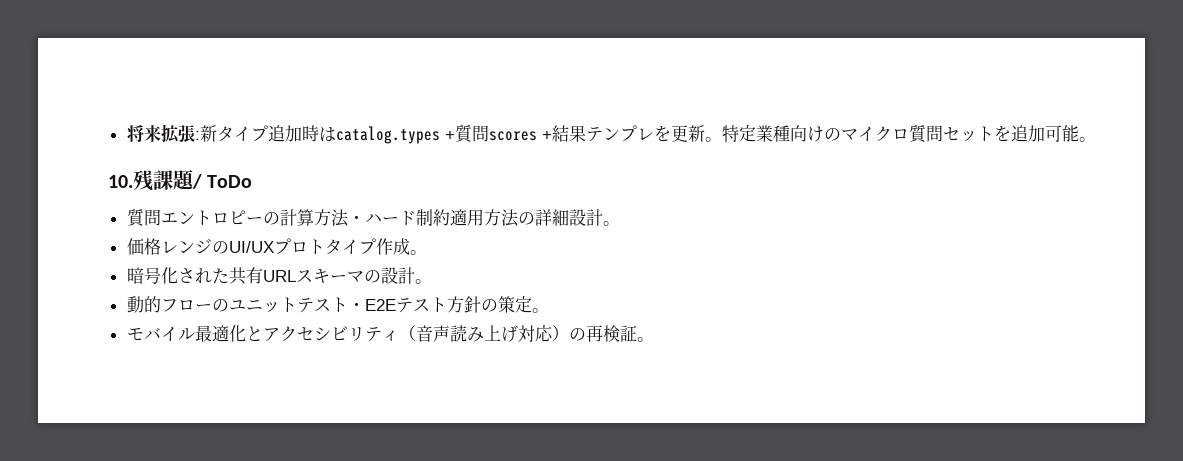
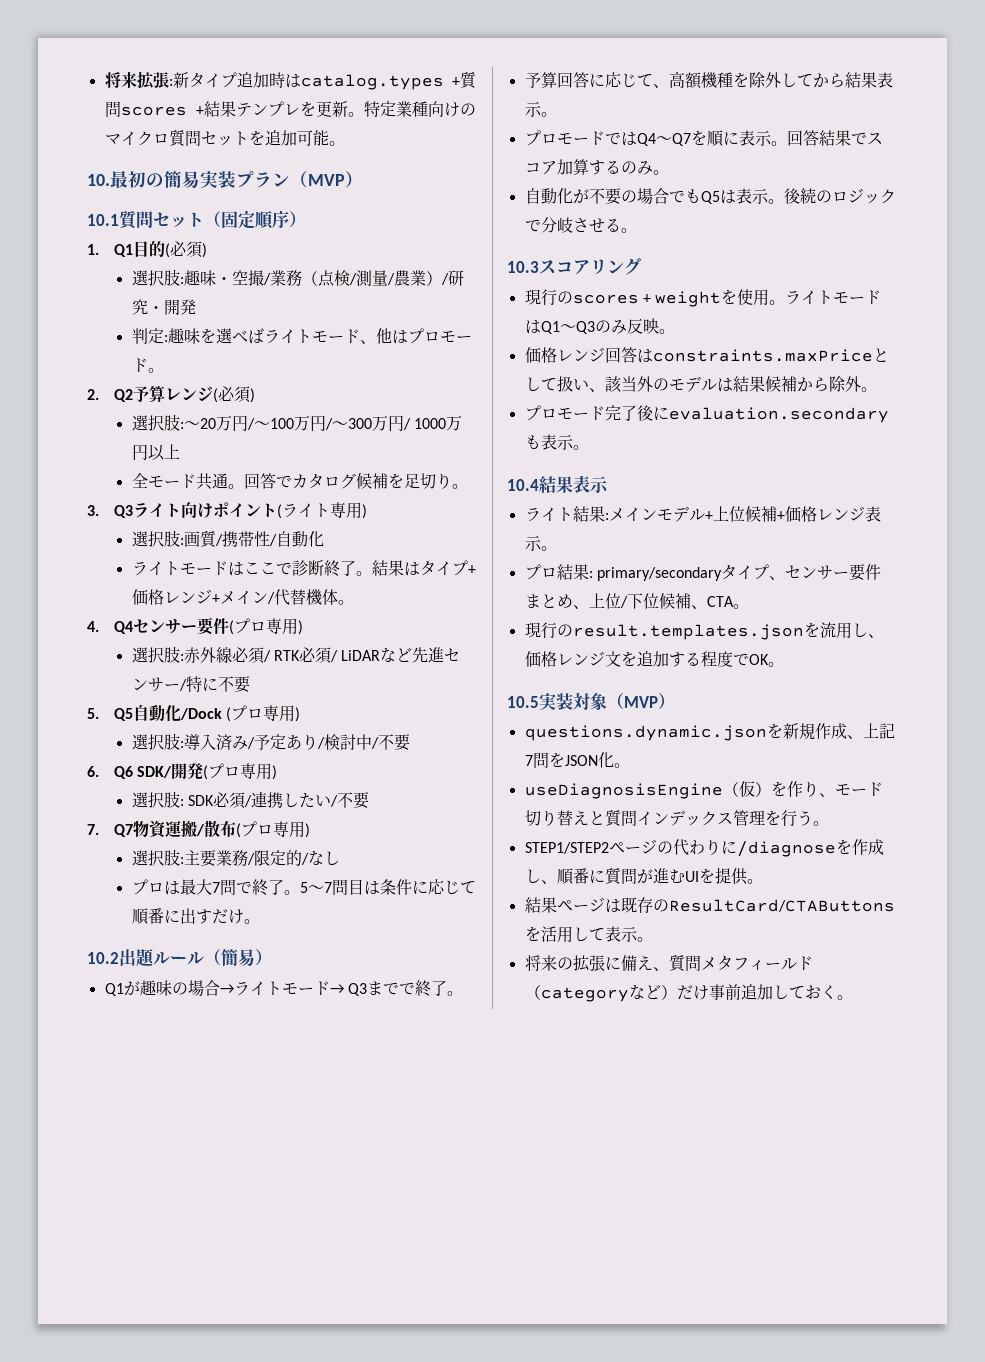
- 10.残課題/ ToDo
- 質問エントロピーの計算方法・ハード制約適用方法の詳細設計。
- 価格レンジのUI/UXプロトタイプ作成。
- 暗号化された共有URLスキーマの設計。
- 動的フローのユニットテスト・E2Eテスト方針の策定。
- モバイル最適化とアクセシビリティ（音声読み上げ対応）の再検証。
+ 10.最初の簡易実装プラン（MVP）
+ 10.1質問セット（固定順序）
+ 1. Q1目的(必須)
+ 選択肢:趣味・空撮/業務（点検/測量/農業）/研究・開発
+ 判定:趣味を選べばライトモード、他はプロモード。
+ 2. Q2予算レンジ(必須)
+ 選択肢:〜20万円/〜100万円/〜300万円/ 1000万円以上
+ 全モード共通。回答でカタログ候補を足切り。
+ 3. Q3ライト向けポイント(ライト専用)
+ 選択肢:画質/携帯性/自動化
+ ライトモードはここで診断終了。結果はタイプ+価格レンジ+メイン/代替機体。
+ 4. Q4センサー要件(プロ専用)
+ 選択肢:赤外線必須/ RTK必須/ LiDARなど先進センサー/特に不要
+ 5. Q5自動化/Dock (プロ専用)
+ 選択肢:導入済み/予定あり/検討中/不要
+ 6. Q6 SDK/開発(プロ専用)
+ 選択肢: SDK必須/連携したい/不要
+ 7. Q7物資運搬/散布(プロ専用)
+ 選択肢:主要業務/限定的/なし
+ プロは最大7問で終了。5〜7問目は条件に応じて順番に出すだけ。
+ 10.2出題ルール（簡易）
+ Q1が趣味の場合→ライトモード→ Q3までで終了。
+ 予算回答に応じて、高額機種を除外してから結果表示。
+ プロモードではQ4〜Q7を順に表示。回答結果でスコア加算するのみ。
+ 自動化が不要の場合でもQ5は表示。後続のロジックで分岐させる。
+ 10.3スコアリング
+ 現行のscores + weightを使用。ライトモードはQ1〜Q3のみ反映。
+ 価格レンジ回答はconstraints.maxPriceとして扱い、該当外のモデルは結果候補から除外。
+ プロモード完了後にevaluation.secondaryも表示。
+ 10.4結果表示
+ ライト結果:メインモデル+上位候補+価格レンジ表示。
+ プロ結果: primary/secondaryタイプ、センサー要件まとめ、上位/下位候補、CTA。
+ 現行のresult.templates.jsonを流用し、価格レンジ文を追加する程度でOK。
+ 10.5実装対象（MVP）
+ questions.dynamic.jsonを新規作成、上記7問をJSON化。
+ useDiagnosisEngine（仮）を作り、モード切り替えと質問インデックス管理を行う。
+ STEP1/STEP2ページの代わりに/diagnoseを作成し、順番に質問が進むUIを提供。
+ 結果ページは既存のResultCard/CTAButtonsを活用して表示。
+ 将来の拡張に備え、質問メタフィールド（categoryなど）だけ事前追加しておく。

